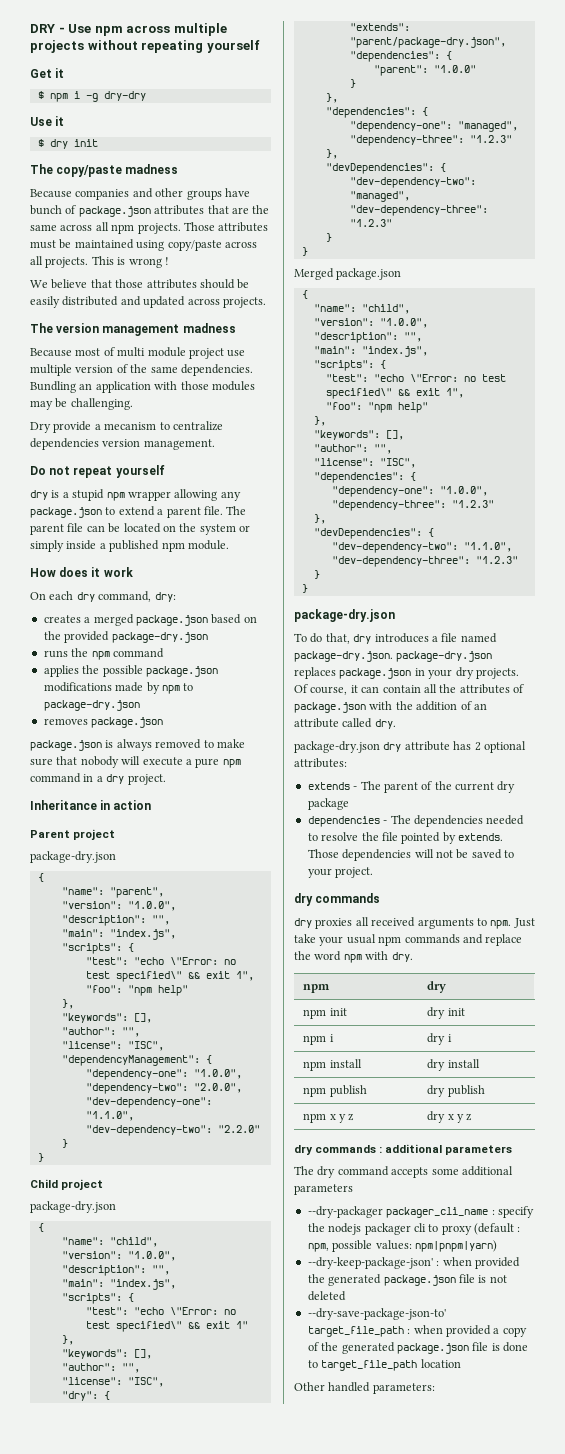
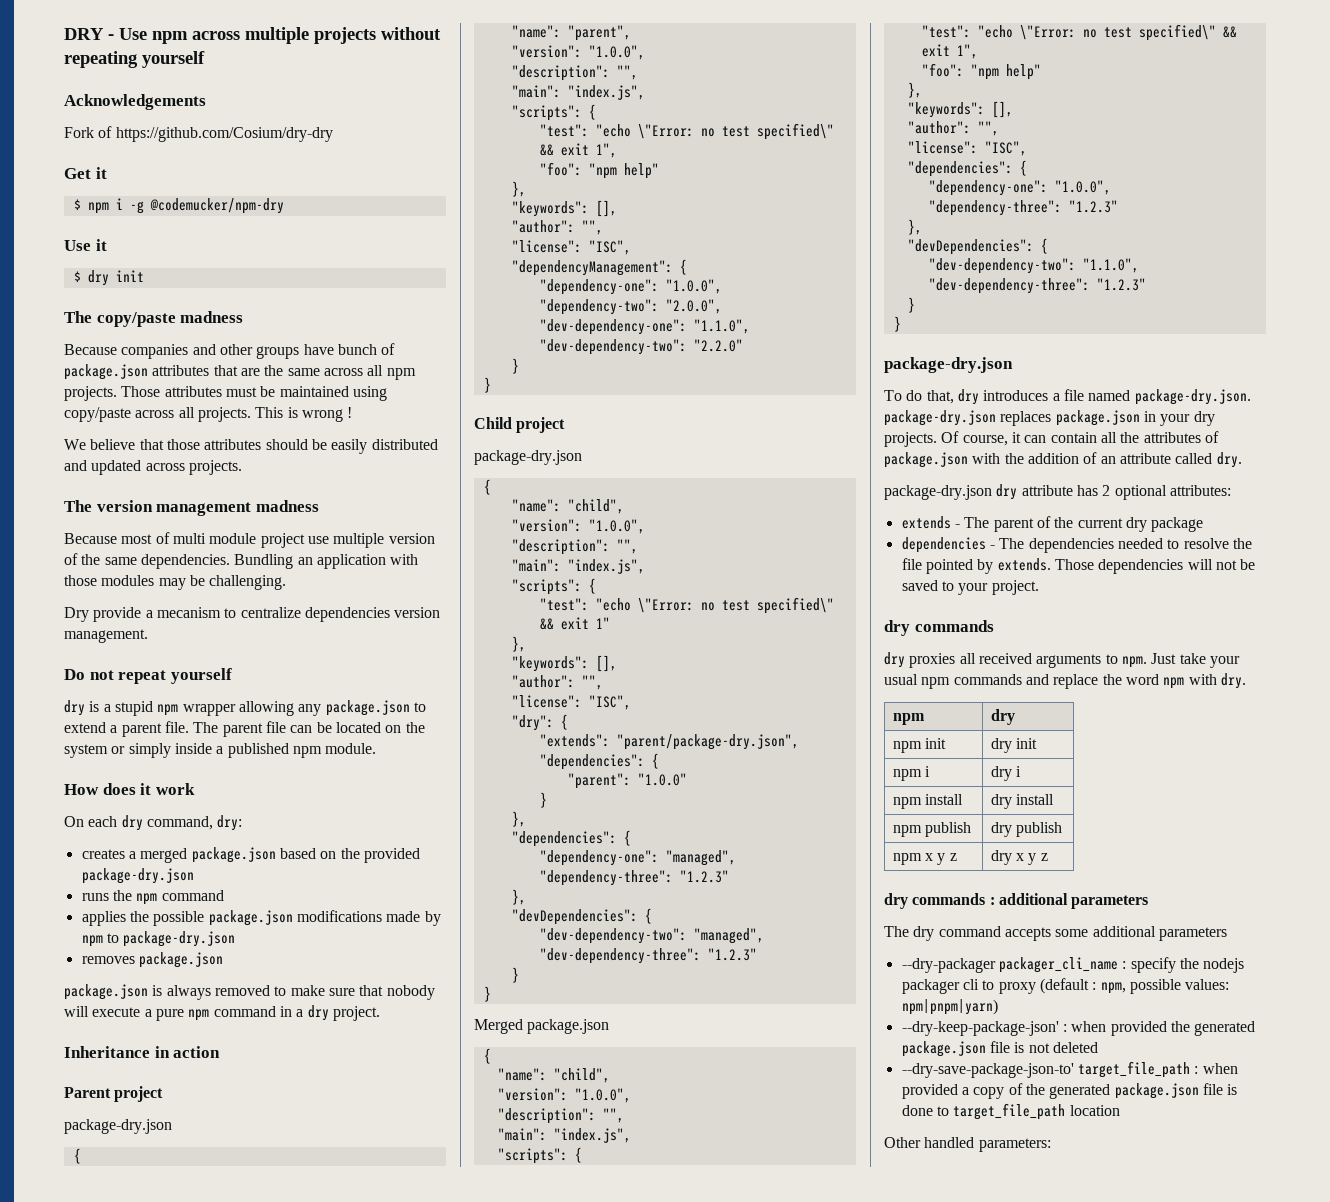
+ Acknowledgements
+ Fork of https://github.com/Cosium/dry-dry
- $ npm i -g dry-dry
+ $ npm i -g @codemucker/npm-dry

